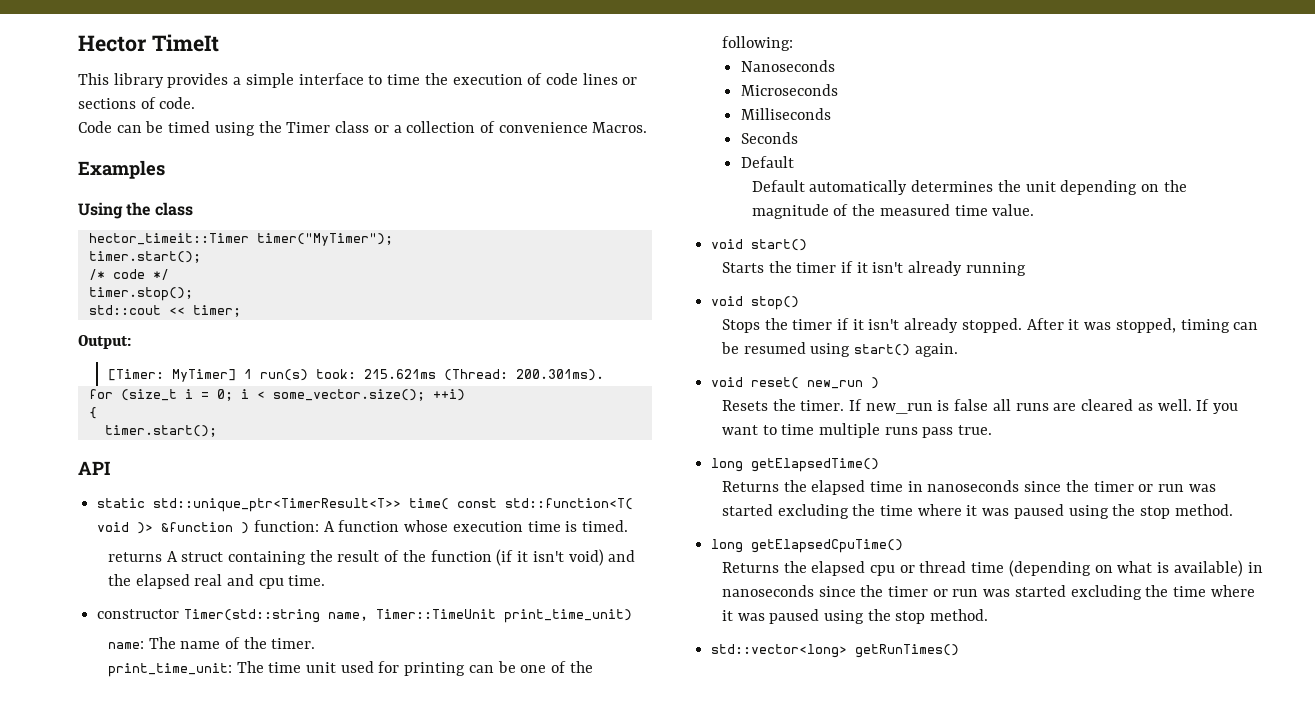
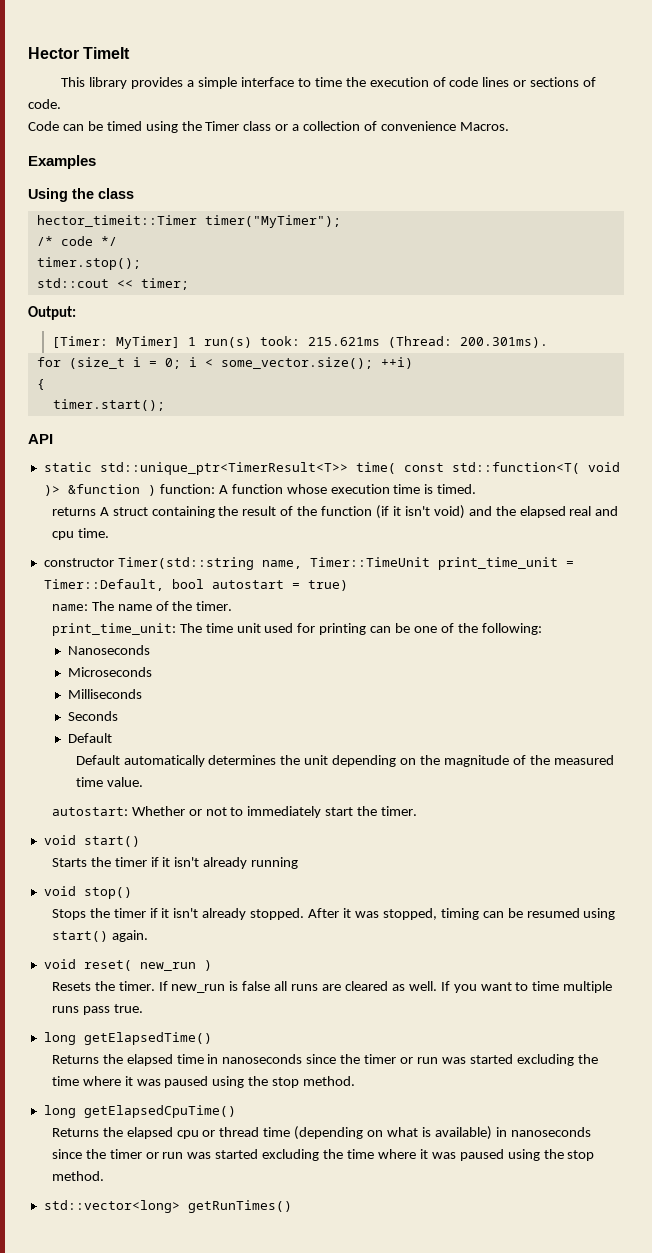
  hector_timeit::Timer timer("MyTimer");
- timer.start();
- constructor Timer(std::string name, Timer::TimeUnit print_time_unit)
+ constructor Timer(std::string name, Timer::TimeUnit print_time_unit = Timer::Default, bool autostart = true)
+ autostart: Whether or not to immediately start the timer.

